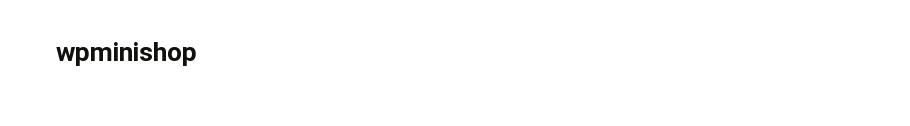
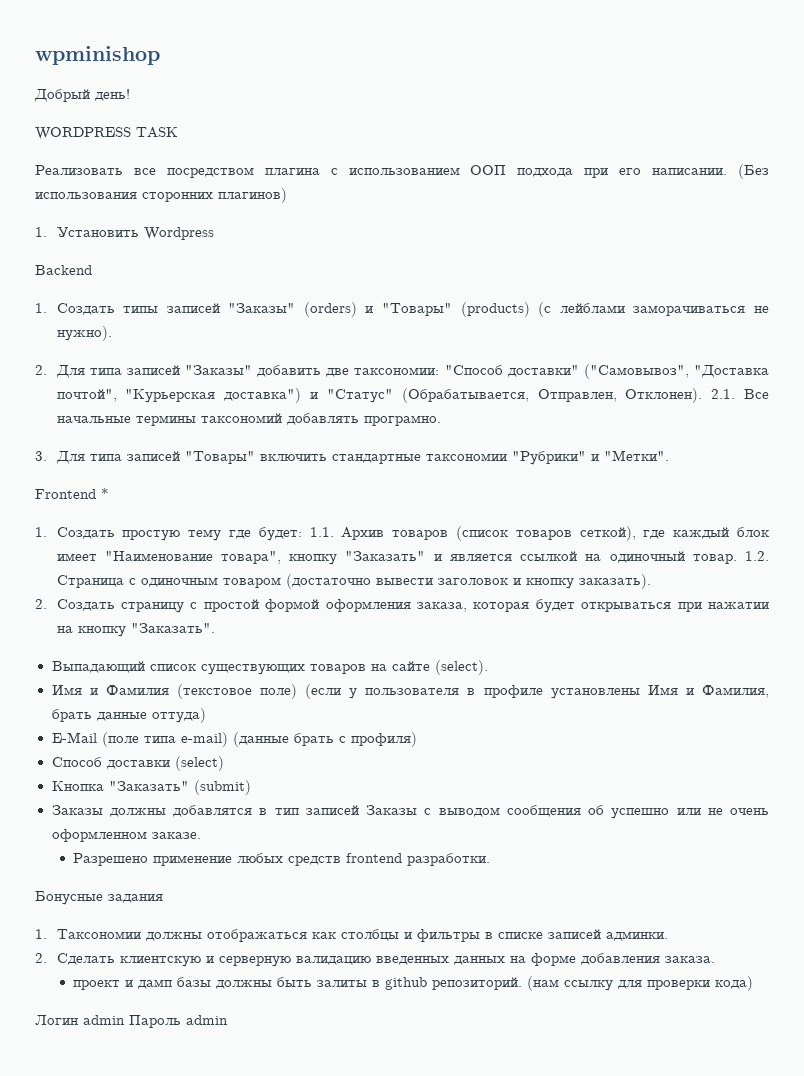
+ Добрый день!
+ WORDPRESS TASK
+ Реализовать все посредством плагина с использованием ООП подхода при его написании. (Без использования сторонних плагинов)
+ 1. Установить Wordpress
+ Backend
+ 1. Создать типы записей "Заказы" (orders) и "Товары" (products) (с лейблами заморачиваться не нужно).
+ 2. Для типа записей "Заказы" добавить две таксономии: "Способ доставки" ("Самовывоз", "Доставка почтой", "Курьерская доставка") и "Статус" (Обрабатывается, Отправлен, Отклонен). 2.1. Все начальные термины таксономий добавлять програмно.
+ 3. Для типа записей "Товары" включить стандартные таксономии "Рубрики" и "Метки".
+ Frontend *
+ 1. Создать простую тему где будет: 1.1. Архив товаров (список товаров сеткой), где каждый блок имеет "Наименование товара", кнопку "Заказать" и является ссылкой на одиночный товар. 1.2. Страница с одиночным товаром (достаточно вывести заголовок и кнопку заказать).
+ 2. Создать страницу с простой формой оформления заказа, которая будет открываться при нажатии на кнопку "Заказать".
+ Выпадающий список существующих товаров на сайте (select).
+ Имя и Фамилия (текстовое поле) (если у пользователя в профиле установлены Имя и Фамилия, брать данные оттуда)
+ E-Mail (поле типа e-mail) (данные брать с профиля)
+ Способ доставки (select)
+ Кнопка "Заказать" (submit)
+ Заказы должны добавлятся в тип записей Заказы с выводом сообщения об успешно или не очень оформленном заказе.
+ Разрешено применение любых средств frontend разработки.
+ Бонусные задания
+ 1. Таксономии должны отображаться как столбцы и фильтры в списке записей админки.
+ 2. Сделать клиентскую и серверную валидацию введенных данных на форме добавления заказа.
+ проект и дамп базы должны быть залиты в github репозиторий. (нам ссылку для проверки кода)
+ Логин admin Пароль admin

